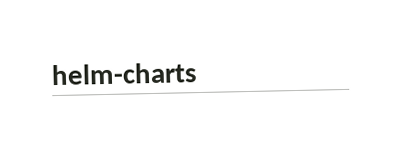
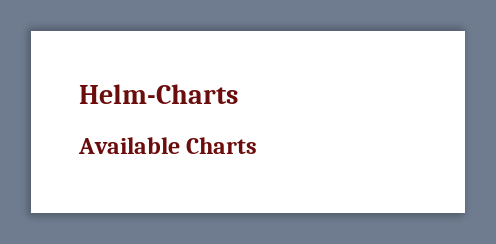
- helm-charts
+ Helm-Charts
+ Available Charts

